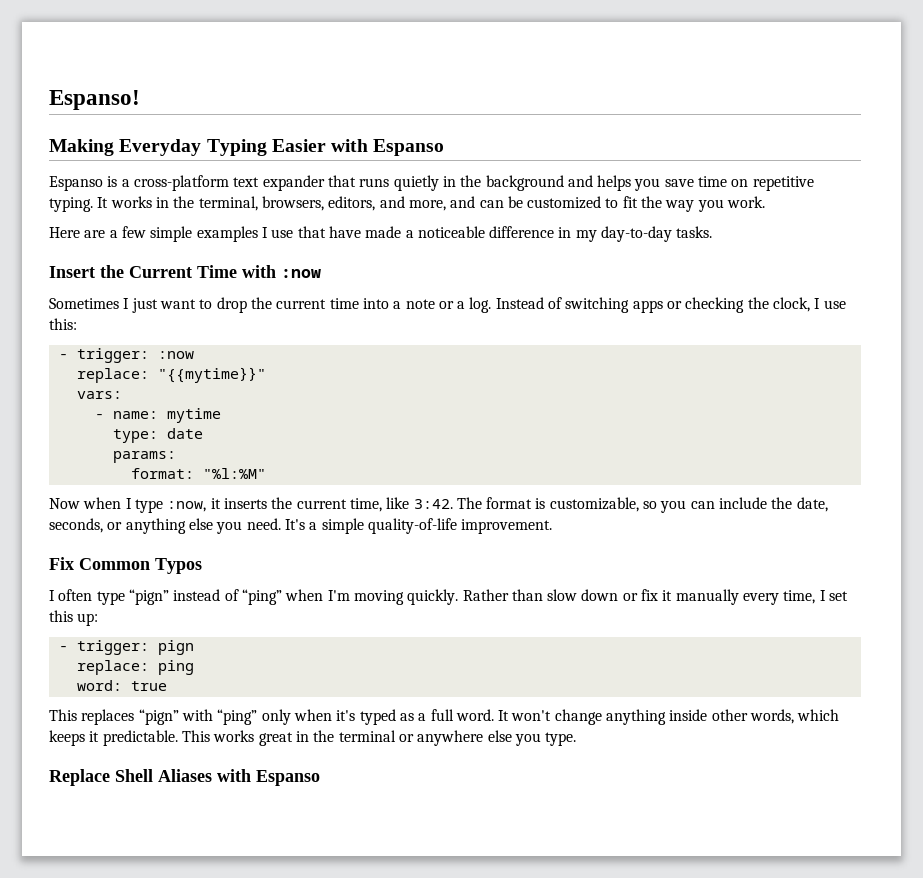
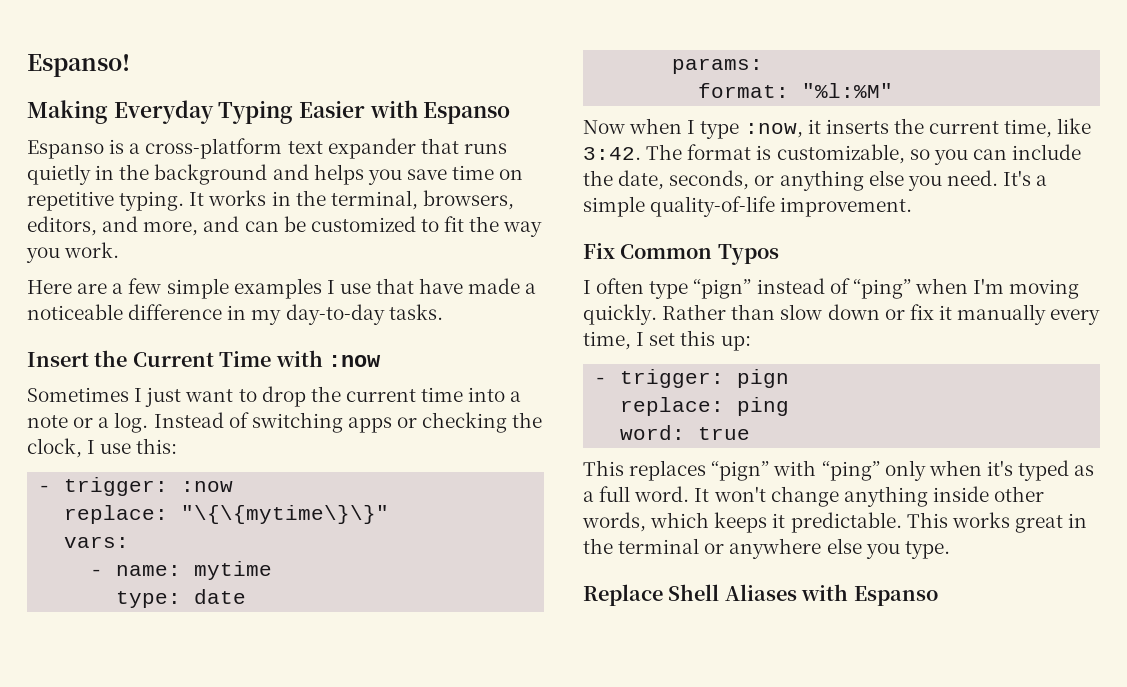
- replace: "{{mytime}}"
+ replace: "\{\{mytime\}\}"

